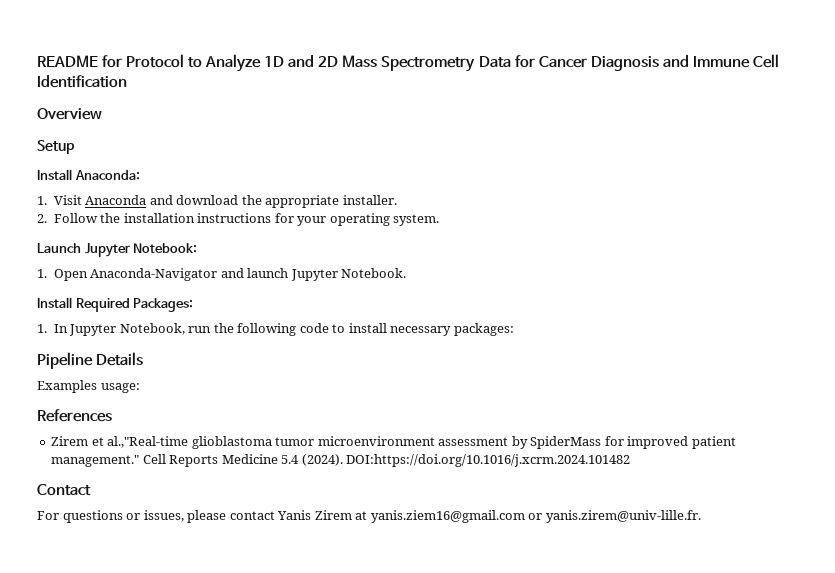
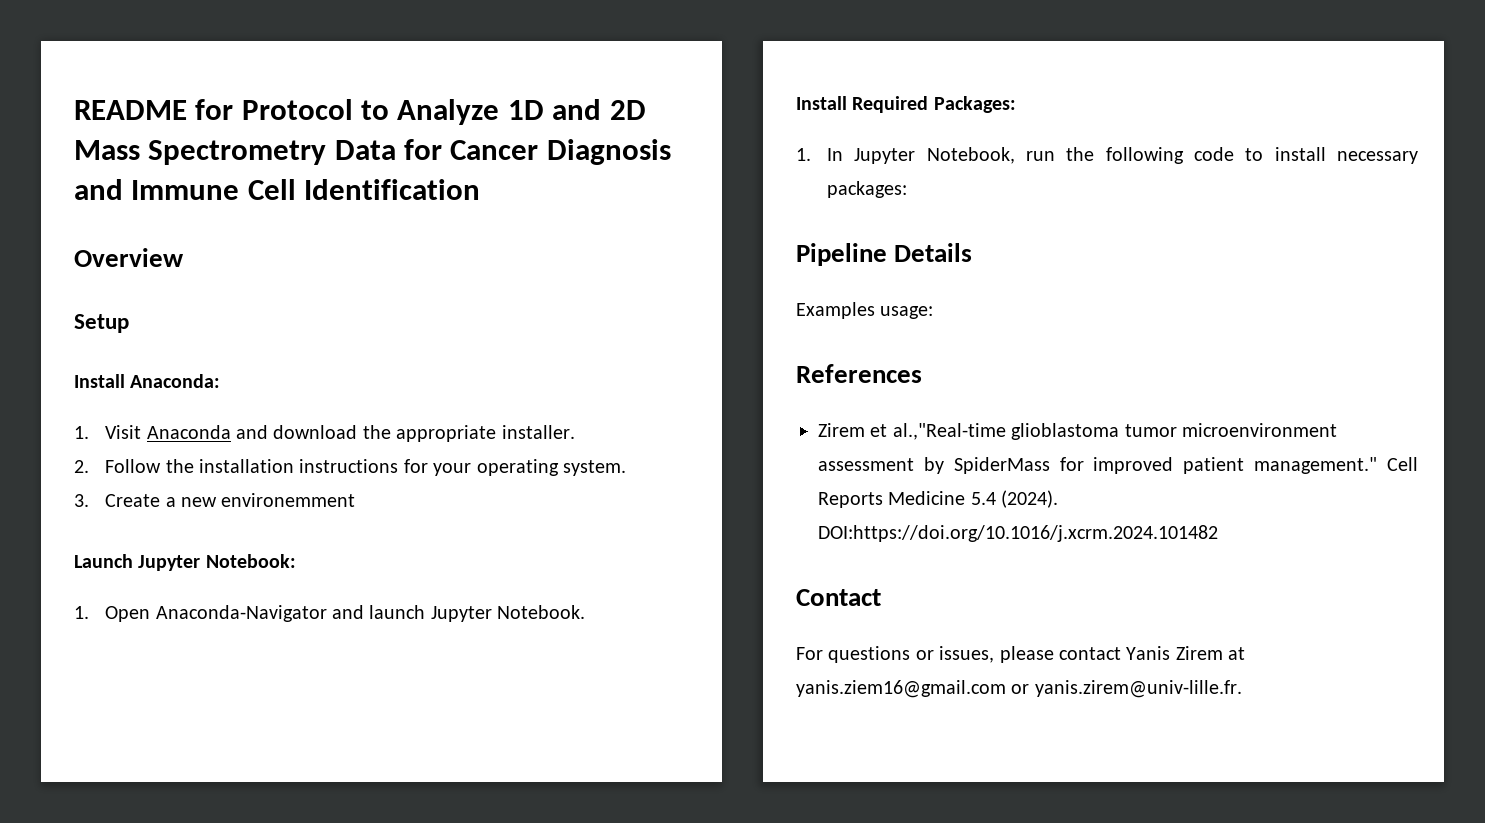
+ 3. Create a new environemment

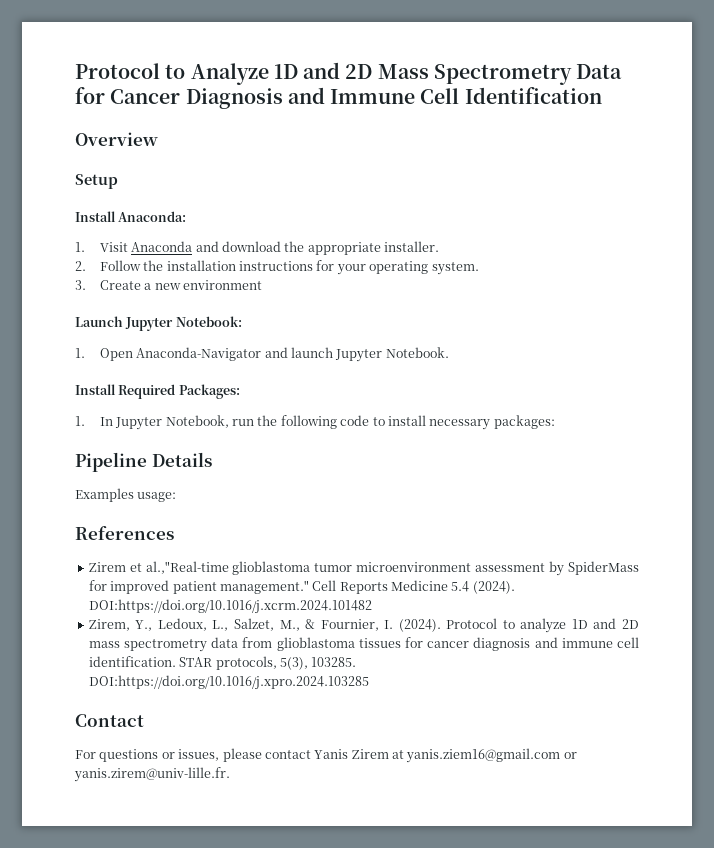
- README for Protocol to Analyze 1D and 2D Mass Spectrometry Data for Cancer Diagnosis and Immune Cell Identification
+ Protocol to Analyze 1D and 2D Mass Spectrometry Data for Cancer Diagnosis and Immune Cell Identification
- 3. Create a new environemment
+ 3. Create a new environment
+ Zirem, Y., Ledoux, L., Salzet, M., & Fournier, I. (2024). Protocol to analyze 1D and 2D mass spectrometry data from glioblastoma tissues for cancer diagnosis and immune cell identification. STAR protocols, 5(3), 103285. DOI:https://doi.org/10.1016/j.xpro.2024.103285

